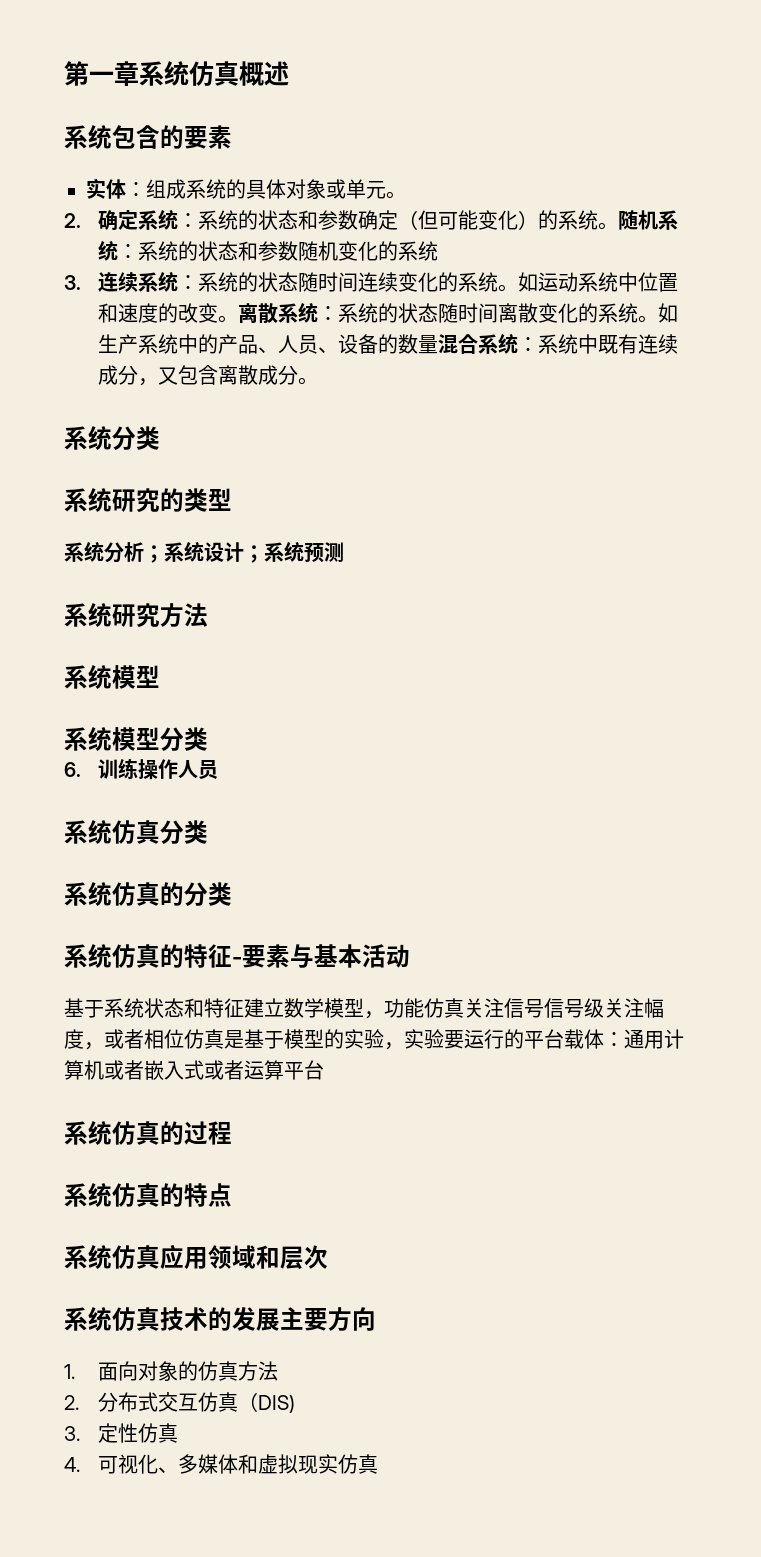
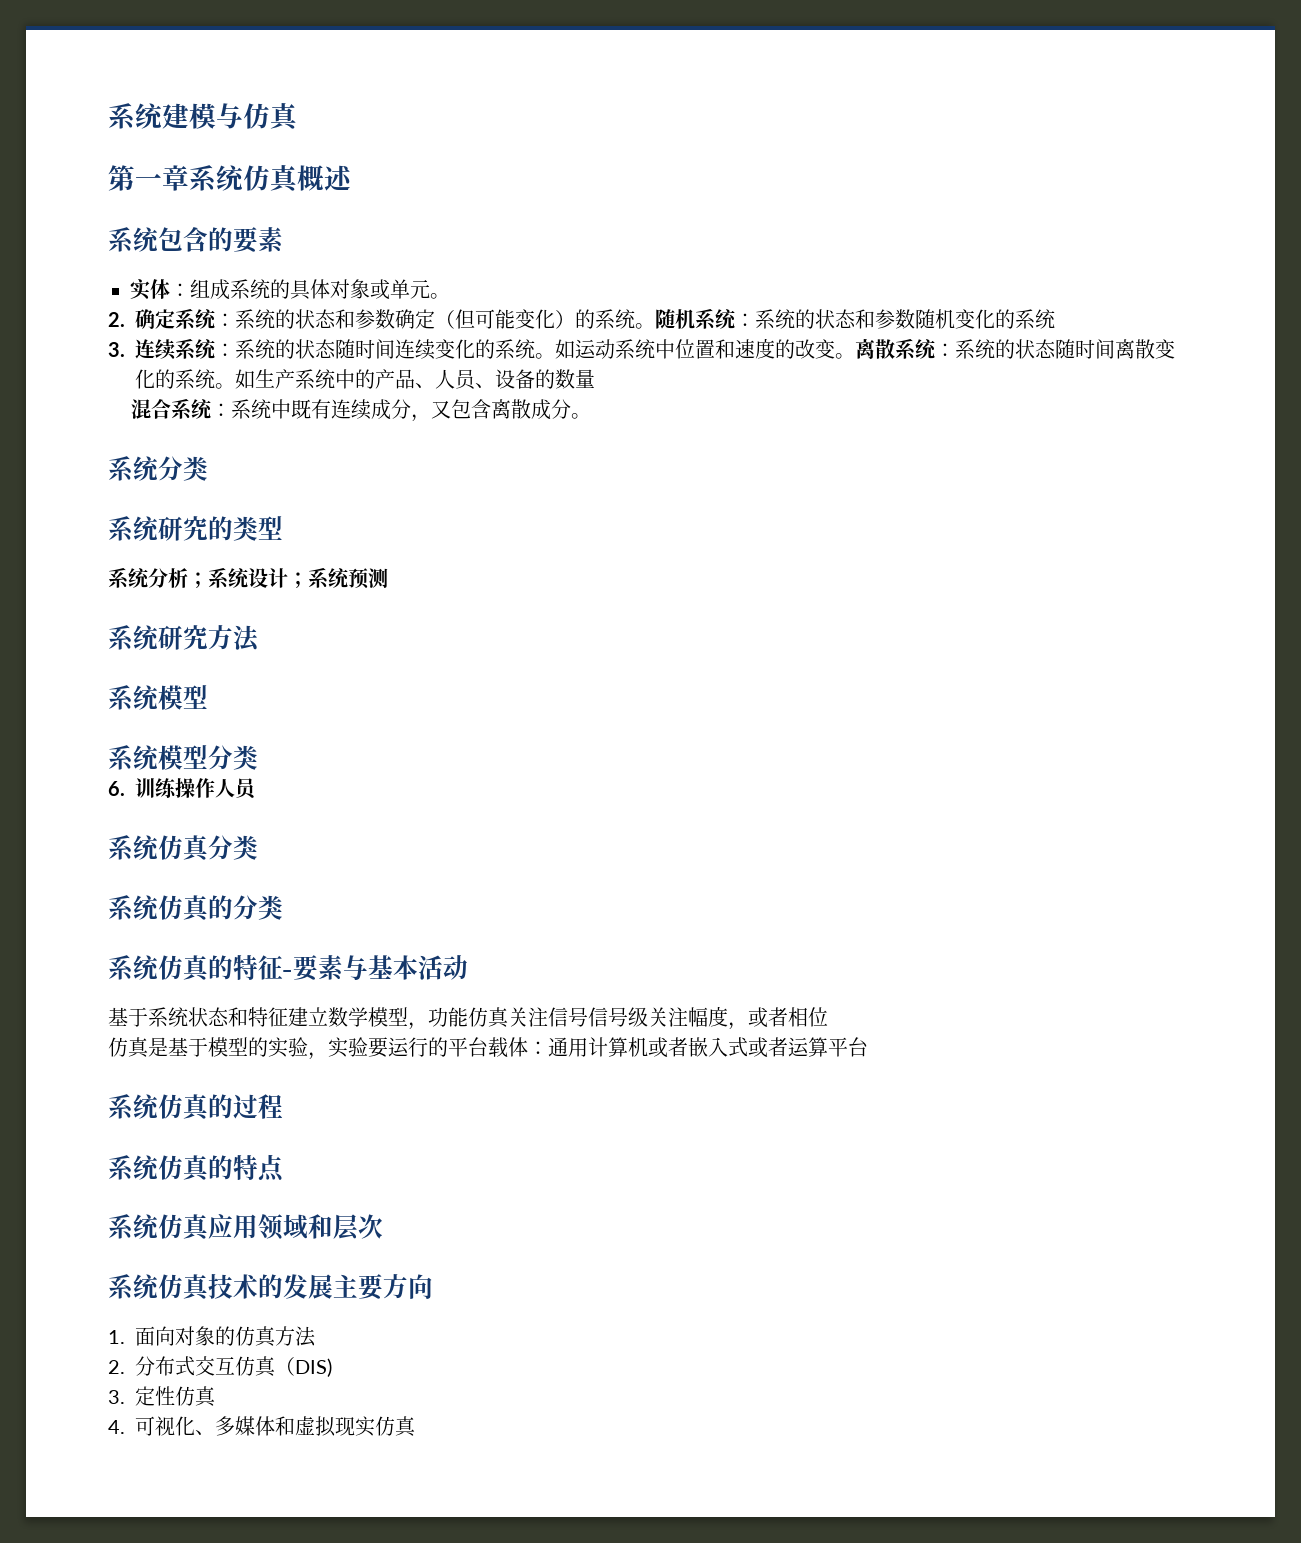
+ 系统建模与仿真
- 如生产系统中的产品、人员、设备的数量混合系统：系统中既有连续成分，又包含离散成分。
+ 如生产系统中的产品、人员、设备的数量
+ 混合系统：系统中既有连续成分，又包含离散成分。
- 基于系统状态和特征建立数学模型，功能仿真关注信号信号级关注幅度，或者相位仿真是基于模型的实验，实验要运行的平台载体：通用计算机或者嵌入式或者运算平台
+ 基于系统状态和特征建立数学模型，功能仿真关注信号信号级关注幅度，或者相位
+ 仿真是基于模型的实验，实验要运行的平台载体：通用计算机或者嵌入式或者运算平台

